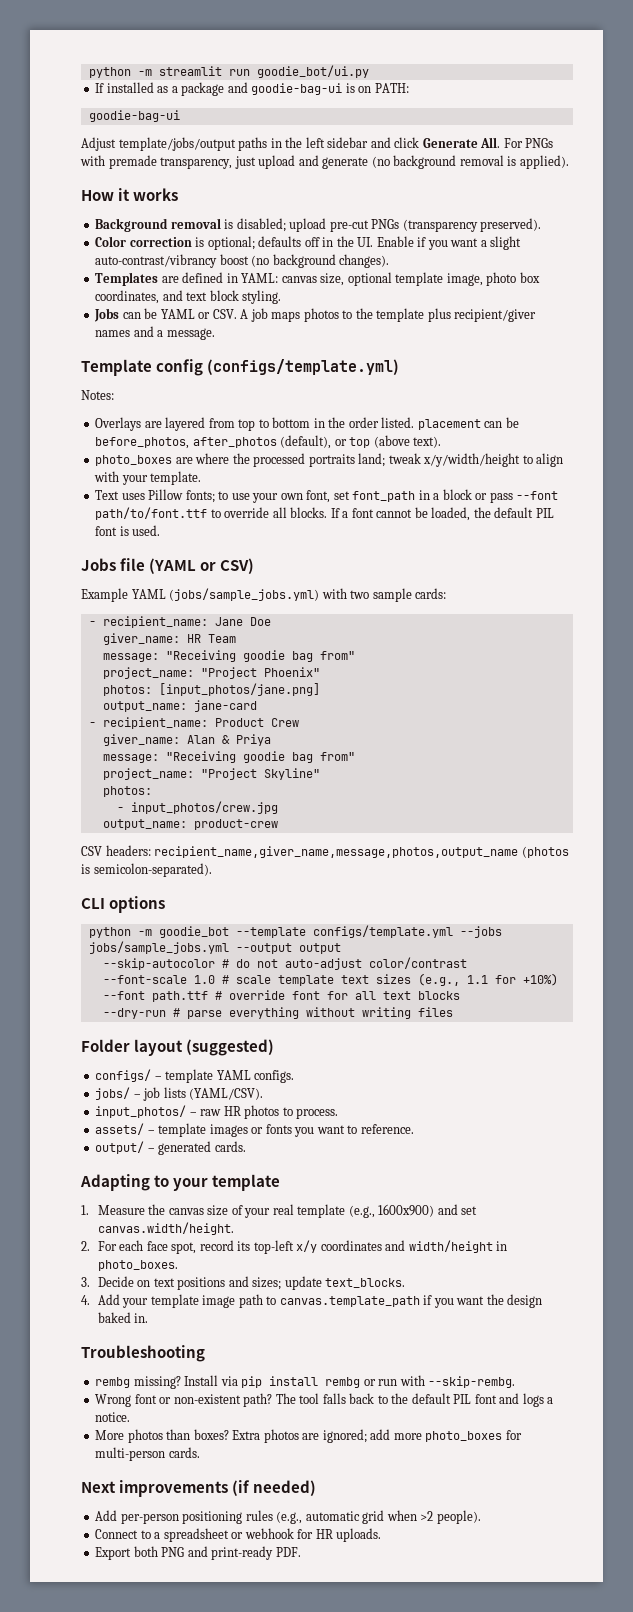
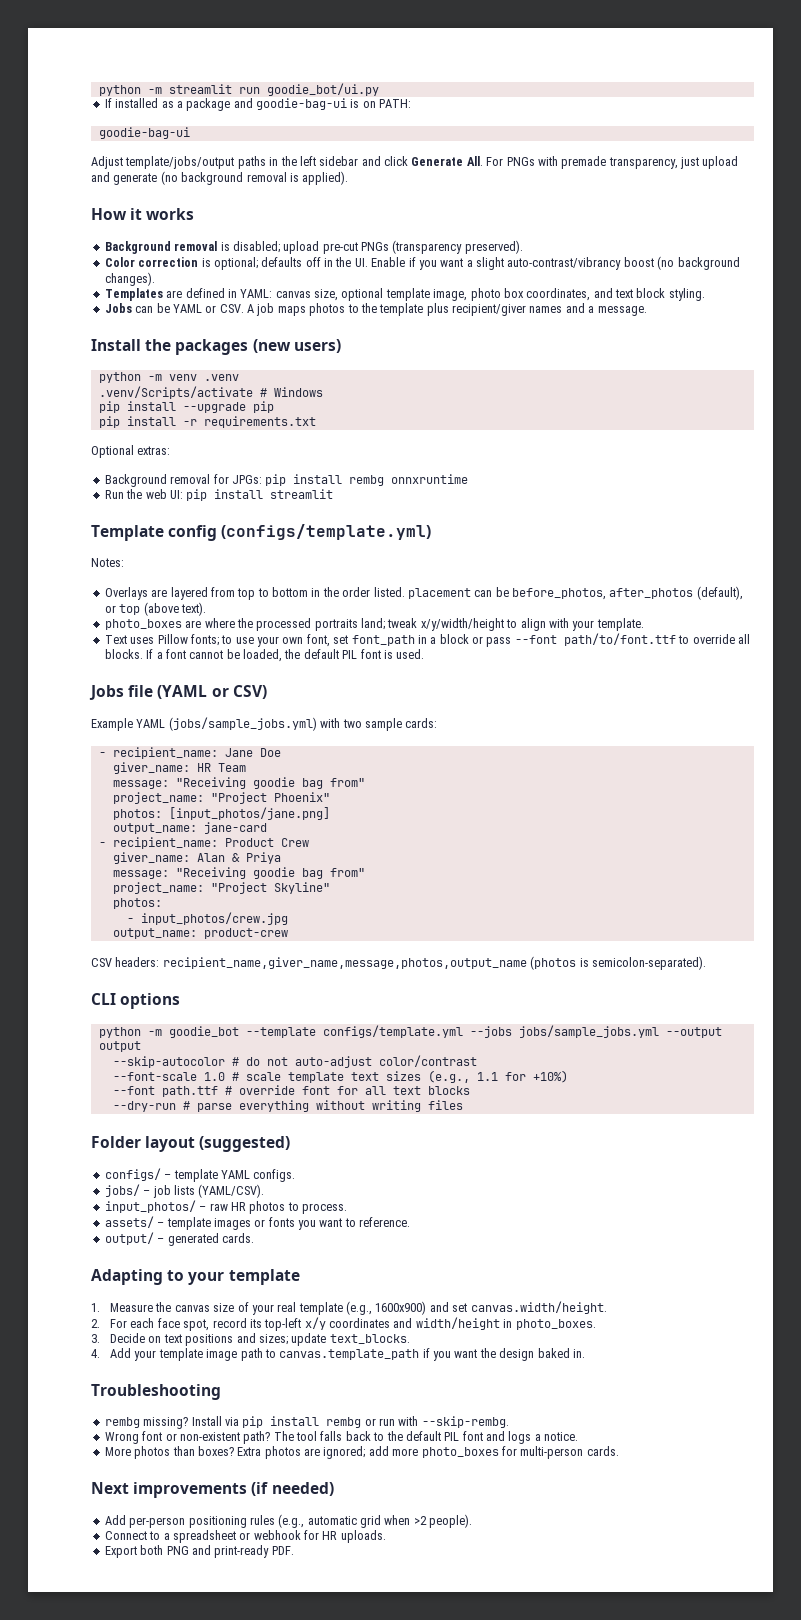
+ Install the packages (new users)
+ python -m venv .venv
+ .venv/Scripts/activate # Windows
+ pip install --upgrade pip
+ pip install -r requirements.txt
+ Optional extras:
+ Background removal for JPGs: pip install rembg onnxruntime
+ Run the web UI: pip install streamlit

